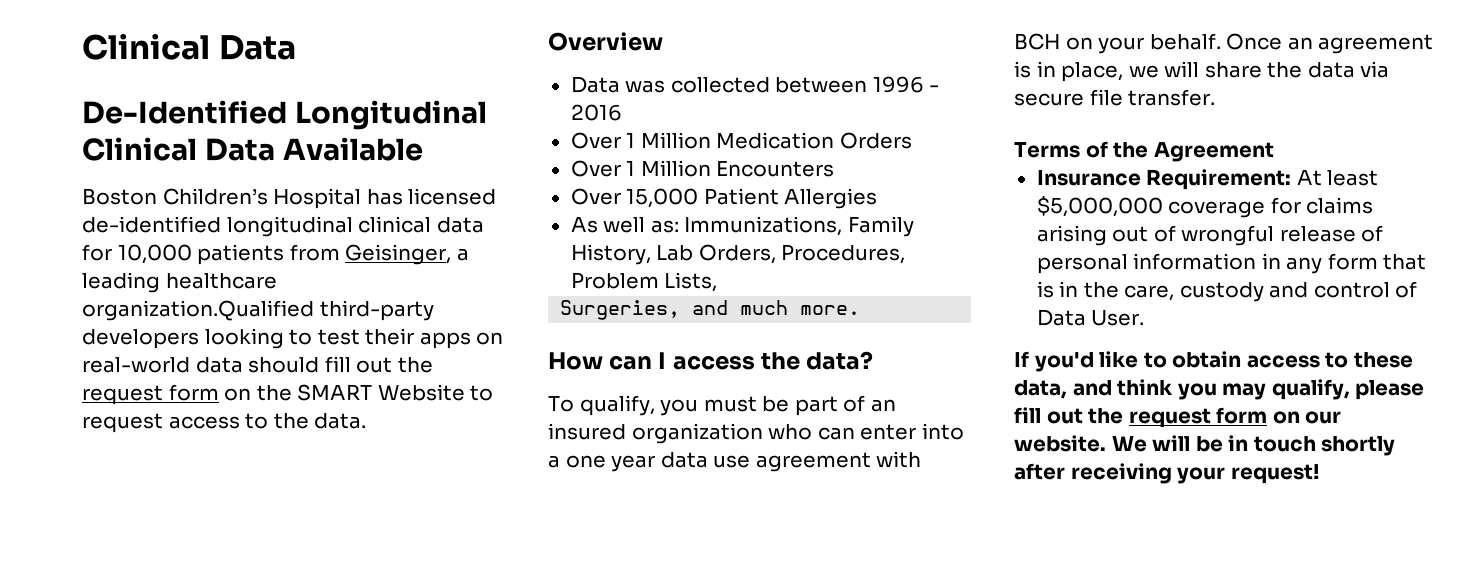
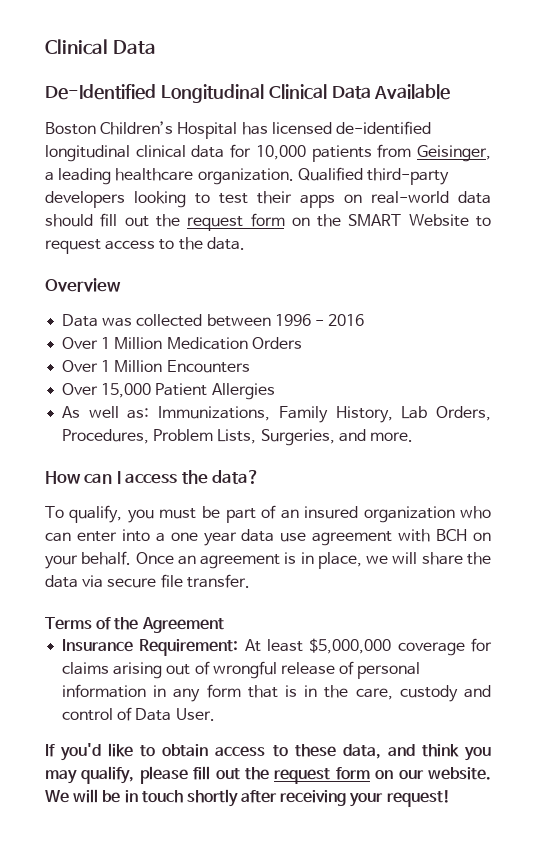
- Boston Children’s Hospital has licensed de-identified longitudinal clinical data for 10,000 patients from Geisinger, a leading healthcare organization.Qualified third-party developers looking to test their apps on real-world data should fill out the request form on the SMART Website to request access to the data.
+ Boston Children’s Hospital has licensed de-identified longitudinal clinical data for 10,000 patients from Geisinger, a leading healthcare organization. Qualified third-party developers looking to test their apps on real-world data should fill out the request form on the SMART Website to request access to the data.
- As well as: Immunizations, Family History, Lab Orders, Procedures, Problem Lists,
- Surgeries, and much more.
+ As well as: Immunizations, Family History, Lab Orders, Procedures, Problem Lists, Surgeries, and more.

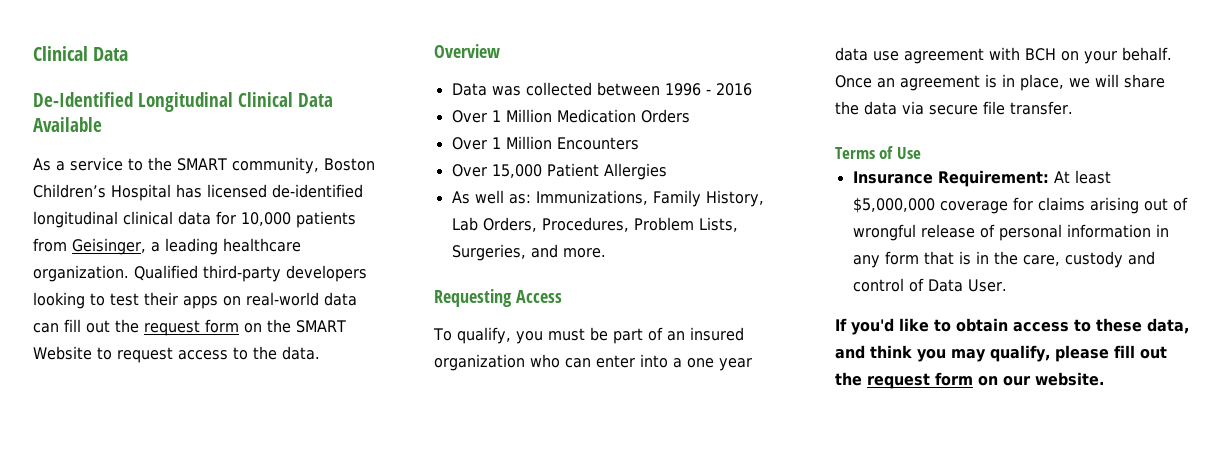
- Boston Children’s Hospital has licensed de-identified longitudinal clinical data for 10,000 patients from Geisinger, a leading healthcare organization.
+ As a service to the SMART community, Boston Children’s Hospital has licensed de-identified longitudinal clinical data for 10,000 patients from Geisinger, a leading healthcare organization.
- Qualified third-party developers looking to test their apps on real-world data should fill out the request form on the SMART Website to request access to the data.
+ Qualified third-party developers looking to test their apps on real-world data can fill out the request form on the SMART Website to request access to the data.
- How can I access the data?
+ Requesting Access
- Terms of the Agreement
+ Terms of Use
- We will be in touch shortly after receiving your request!

